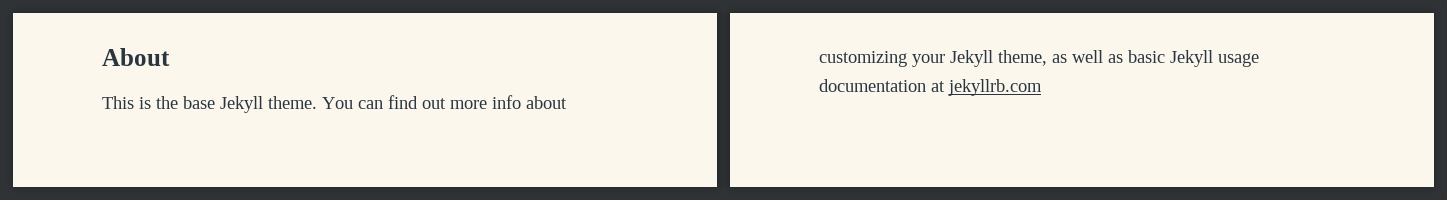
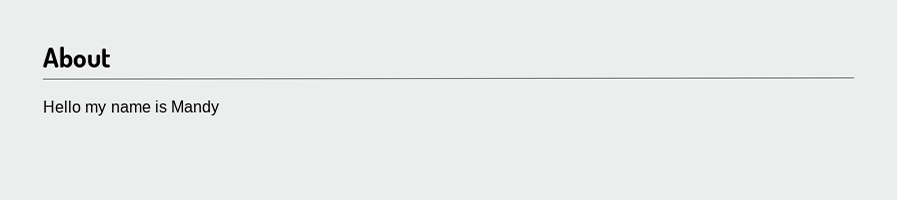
- This is the base Jekyll theme. You can find out more info about customizing your Jekyll theme, as well as basic Jekyll usage documentation at jekyllrb.com
+ Hello my name is Mandy

